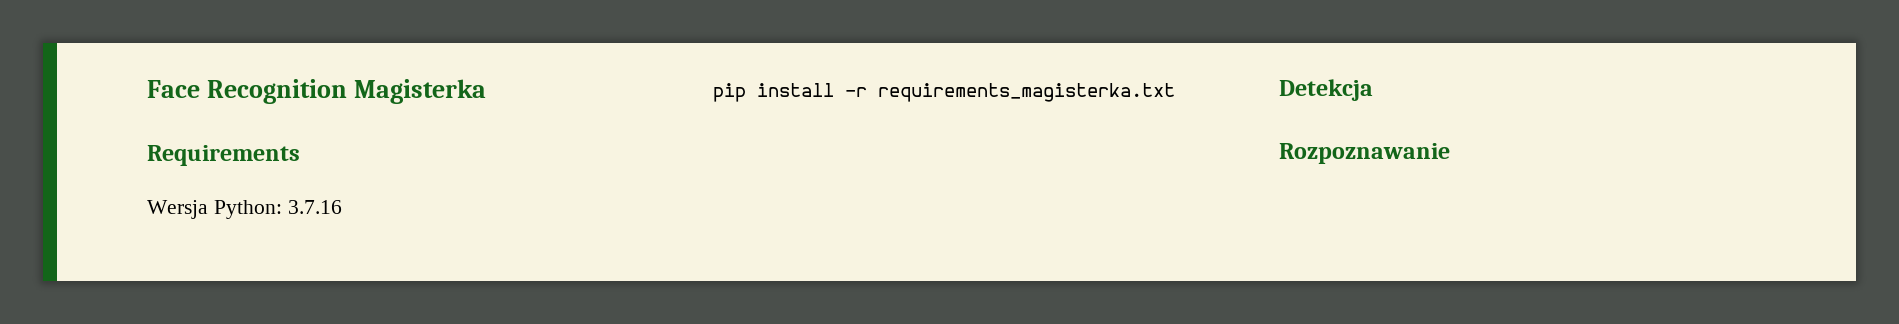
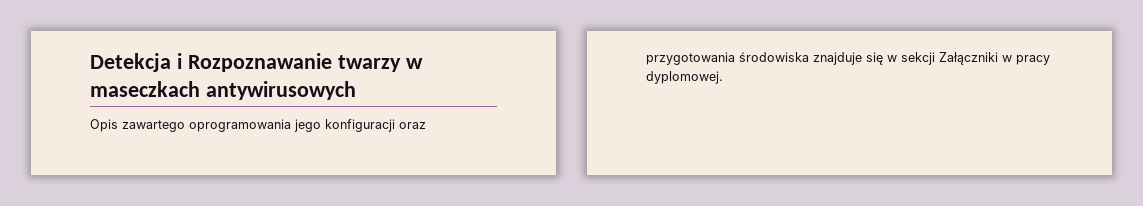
- Face Recognition Magisterka
- Requirements
- Wersja Python: 3.7.16
- pip install -r requirements_magisterka.txt
- Detekcja
- Rozpoznawanie
+ Detekcja i Rozpoznawanie twarzy w maseczkach antywirusowych
+ Opis zawartego oprogramowania jego konfiguracji oraz przygotowania środowiska znajduje się w sekcji Załączniki w pracy dyplomowej.

